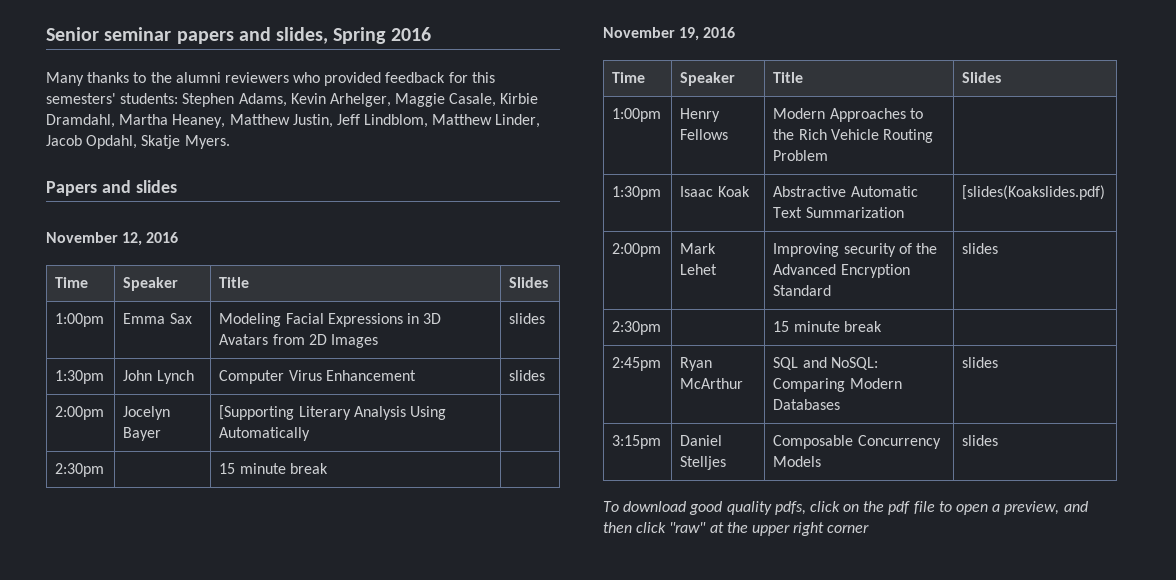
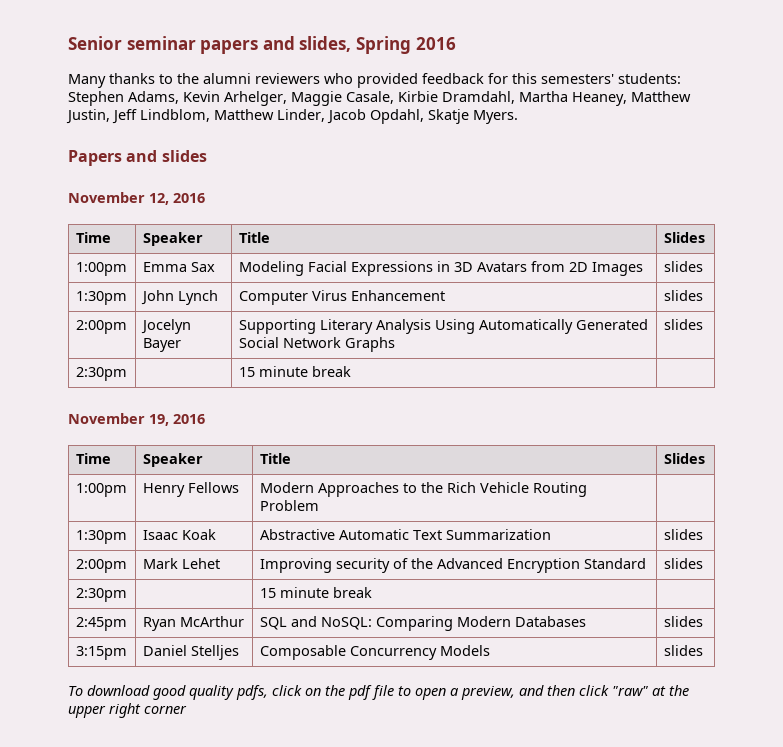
- 2:00pm | Jocelyn Bayer | [Supporting Literary Analysis Using Automatically |
+ 2:00pm | Jocelyn Bayer | Supporting Literary Analysis Using Automatically Generated Social Network Graphs | slides
- 1:30pm | Isaac Koak | Abstractive Automatic Text Summarization | [slides(Koakslides.pdf)
+ 1:30pm | Isaac Koak | Abstractive Automatic Text Summarization | slides

